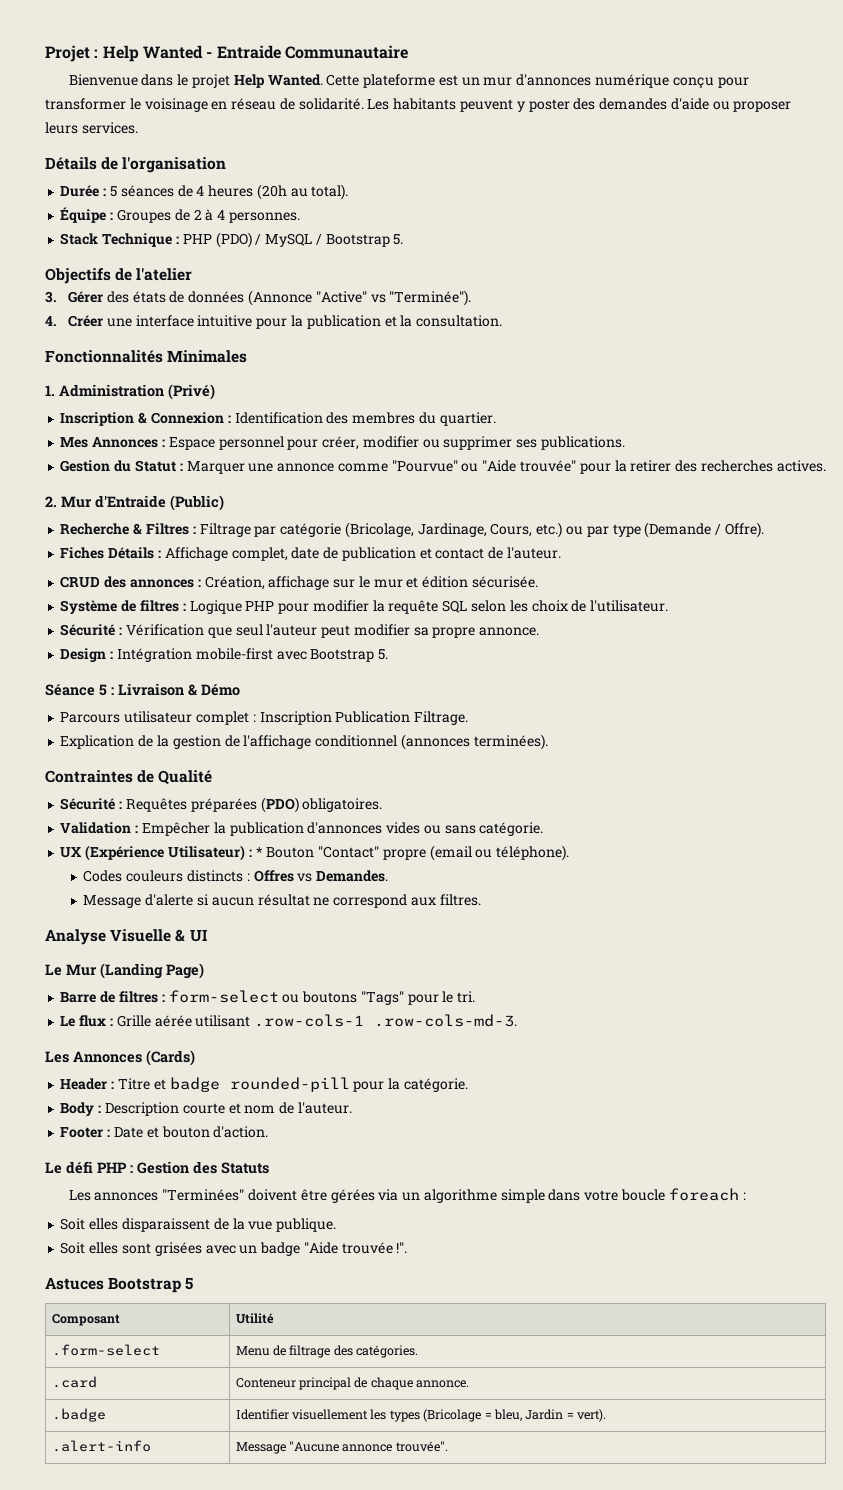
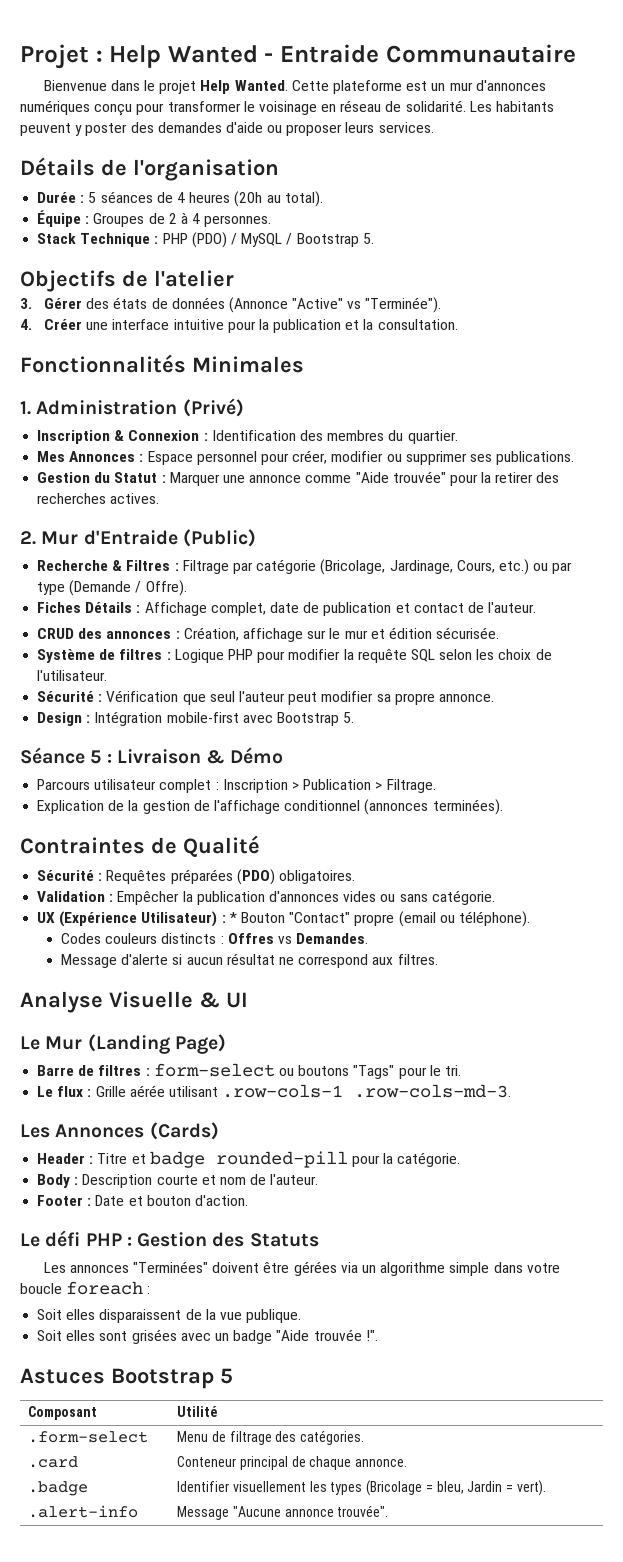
- Cette plateforme est un mur d'annonces numérique conçu pour transformer le voisinage en réseau de solidarité.
+ Cette plateforme est un mur d'annonces numériques conçu pour transformer le voisinage en réseau de solidarité.
- Gestion du Statut : Marquer une annonce comme "Pourvue" ou "Aide trouvée" pour la retirer des recherches actives.
+ Gestion du Statut : Marquer une annonce comme "Aide trouvée" pour la retirer des recherches actives.
- Parcours utilisateur complet : Inscription Publication Filtrage.
+ Parcours utilisateur complet : Inscription > Publication > Filtrage.

